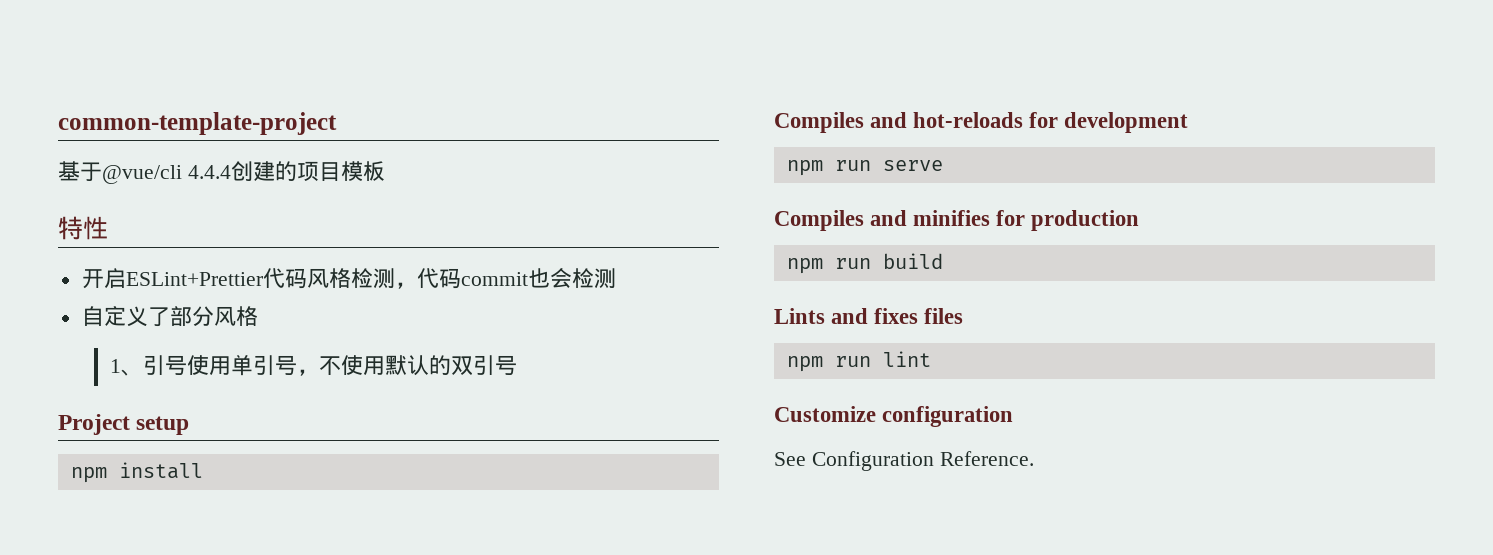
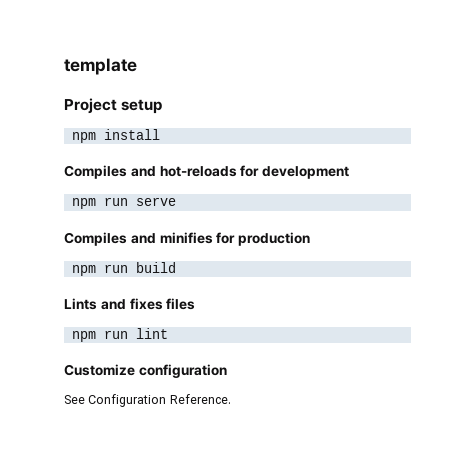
- common-template-project
- 基于@vue/cli 4.4.4创建的项目模板
- 特性
- 开启ESLint+Prettier代码风格检测，代码commit也会检测
- 自定义了部分风格
- 1、引号使用单引号，不使用默认的双引号
+ template

